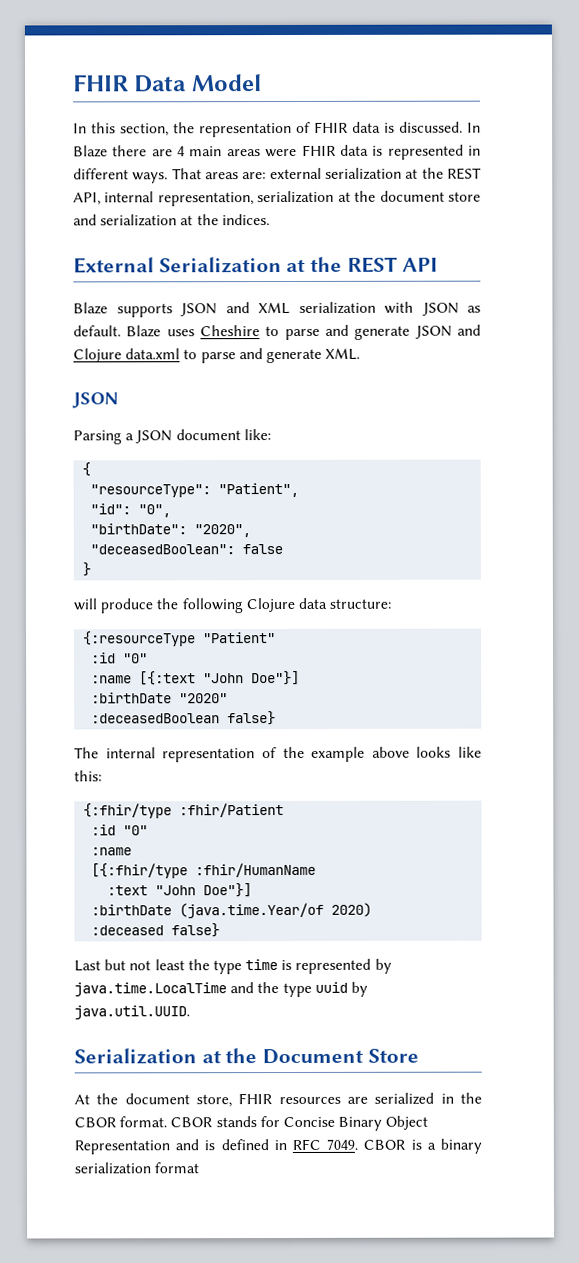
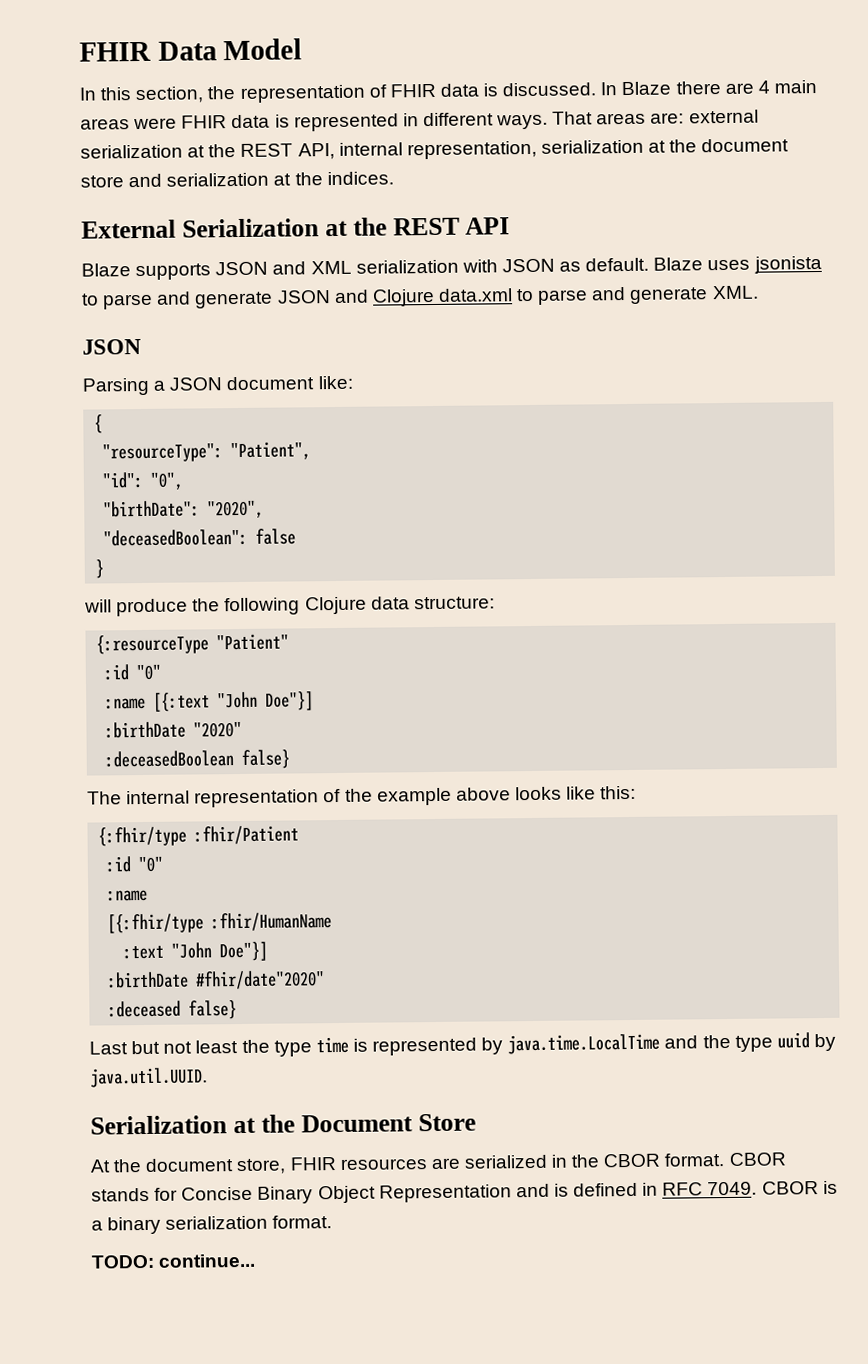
- Blaze uses Cheshire to parse and generate JSON and Clojure data.xml to parse and generate XML.
+ Blaze uses jsonista to parse and generate JSON and Clojure data.xml to parse and generate XML.
- :birthDate (java.time.Year/of 2020)
+ :birthDate #fhir/date"2020"
- CBOR is a binary serialization format
+ CBOR is a binary serialization format.
+ TODO: continue...

